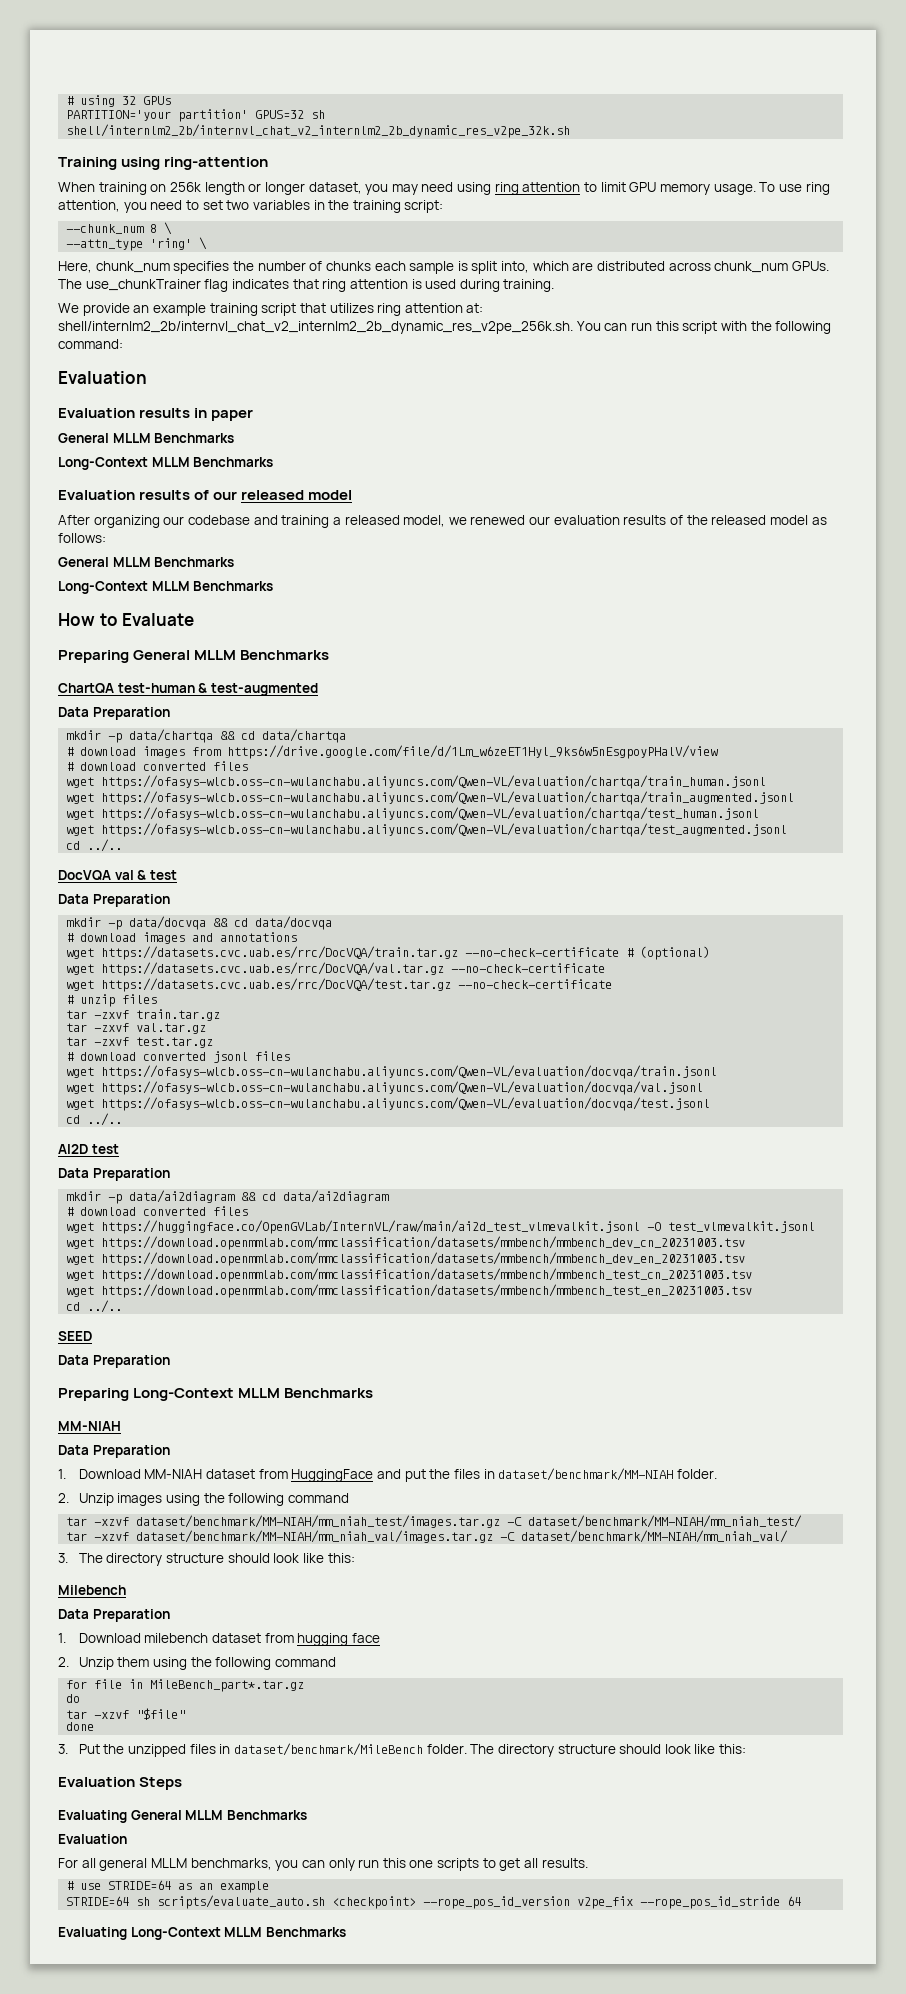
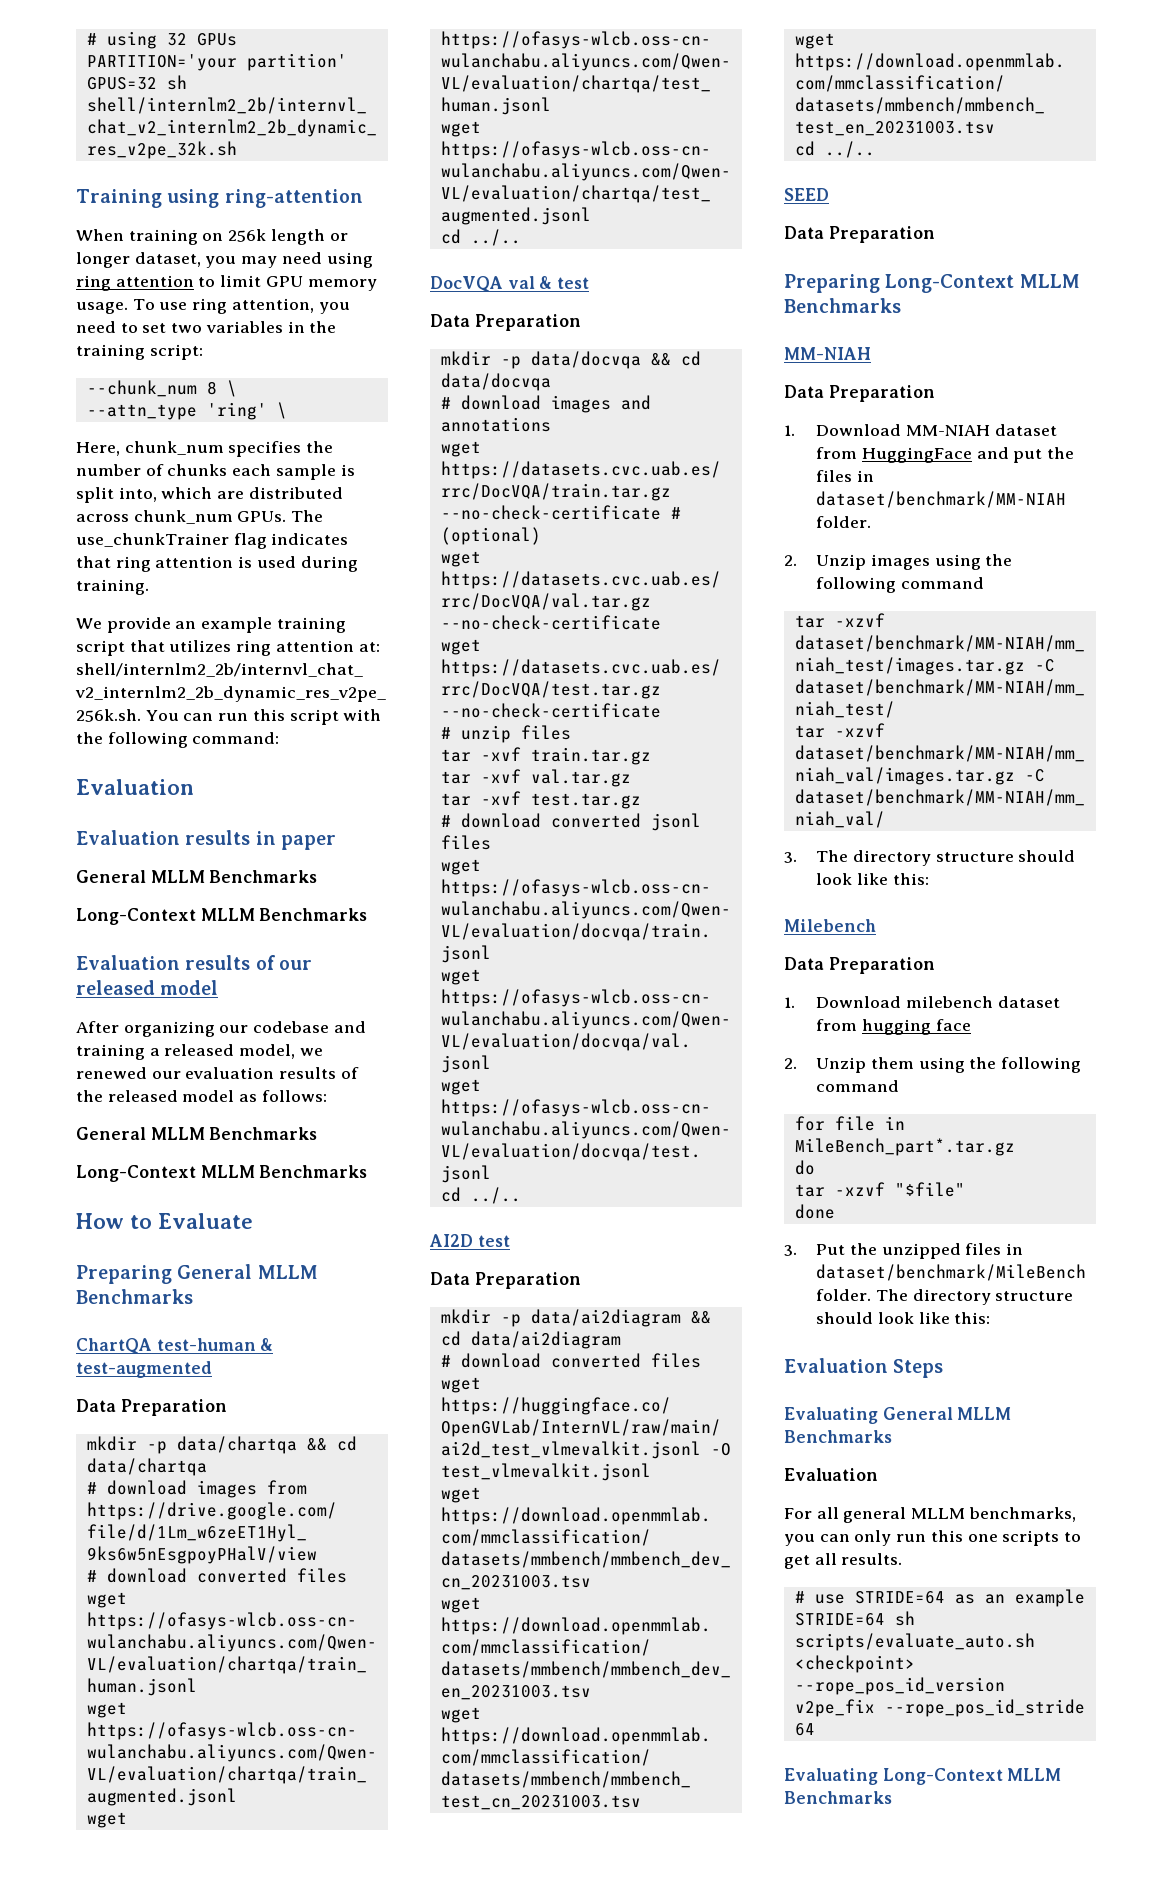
- tar -zxvf train.tar.gz
+ tar -xvf train.tar.gz
- tar -zxvf val.tar.gz
+ tar -xvf val.tar.gz
- tar -zxvf test.tar.gz
+ tar -xvf test.tar.gz

